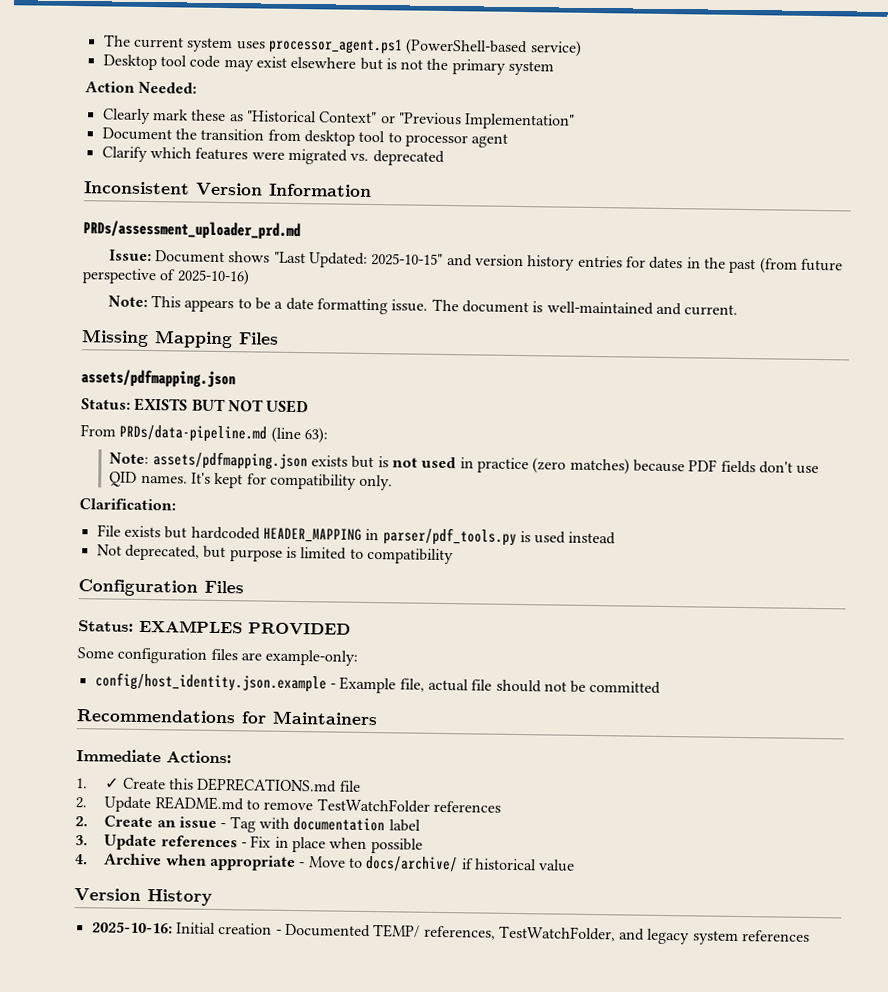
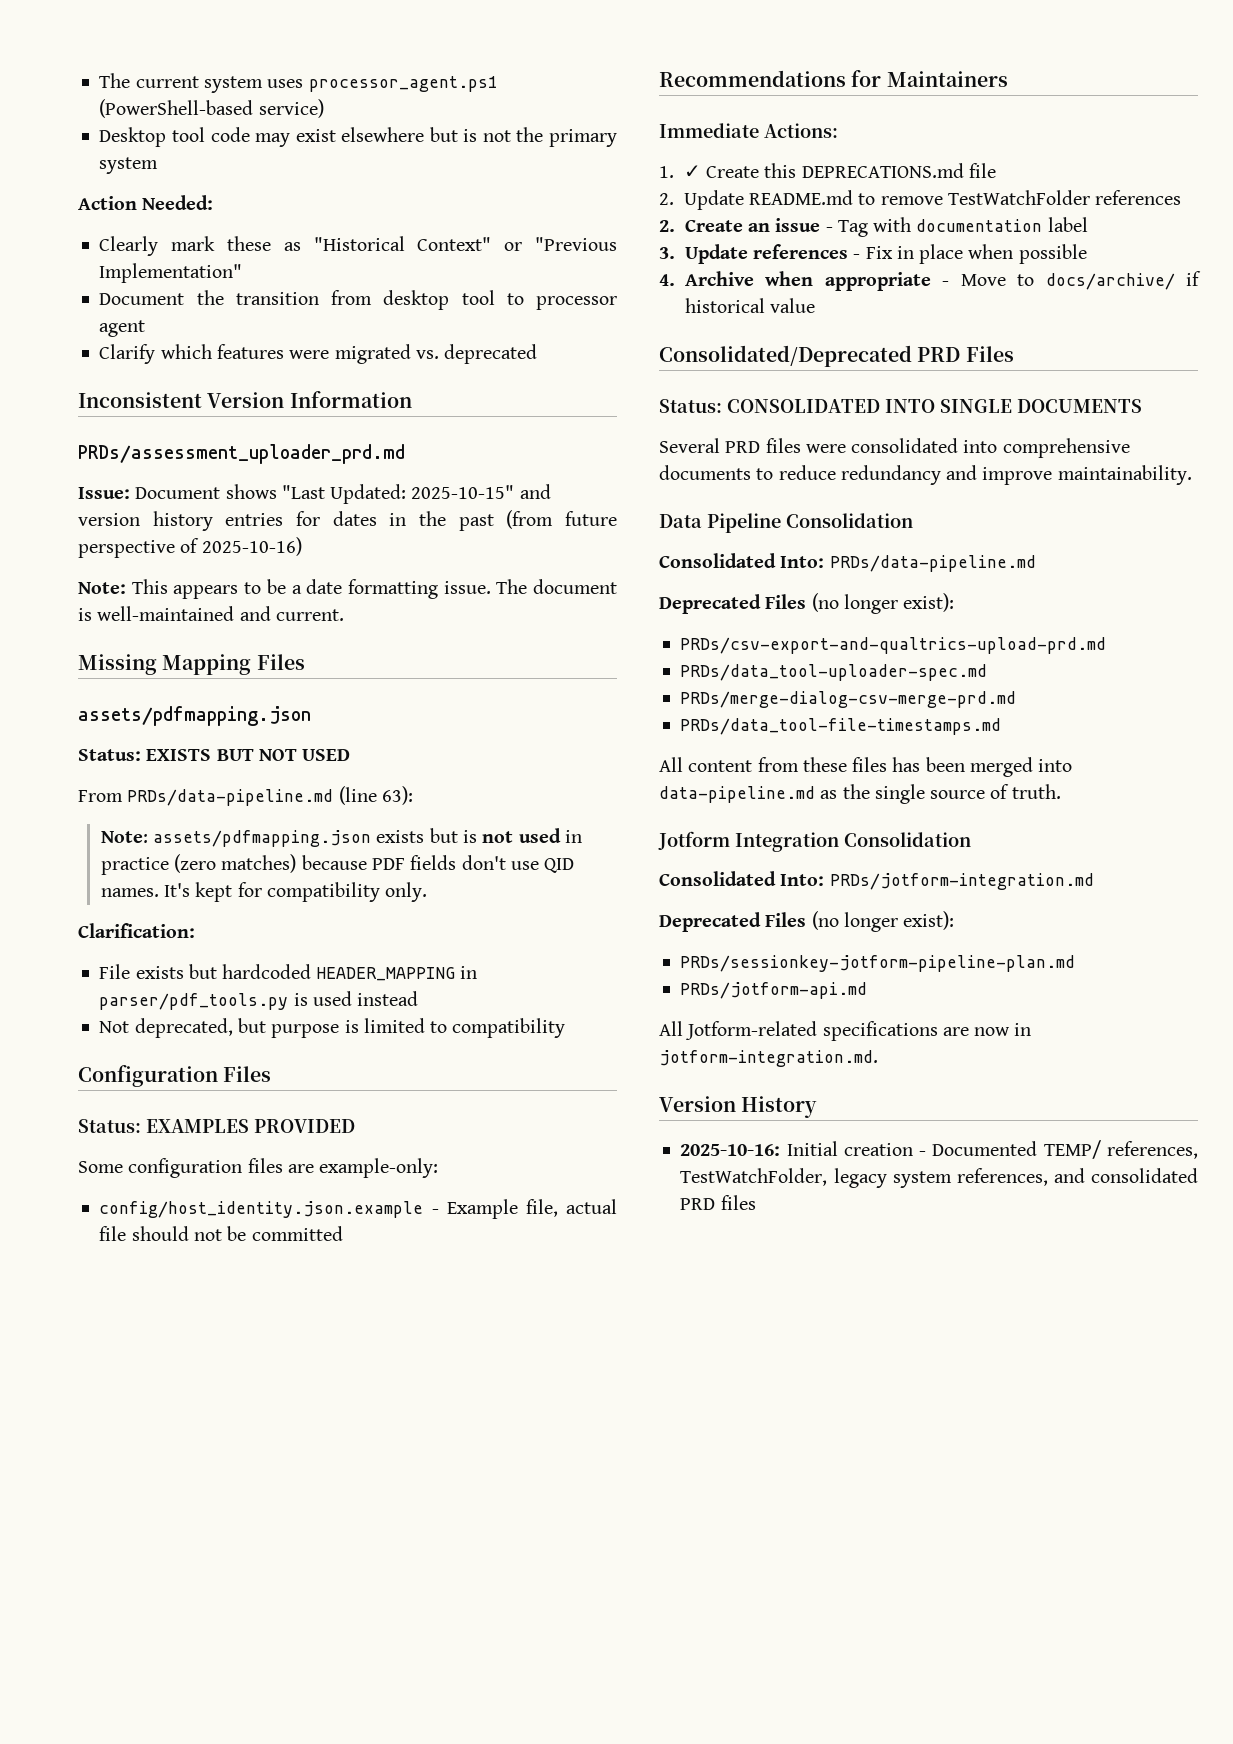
+ Consolidated/Deprecated PRD Files
+ Status: CONSOLIDATED INTO SINGLE DOCUMENTS
+ Several PRD files were consolidated into comprehensive documents to reduce redundancy and improve maintainability.
+ Data Pipeline Consolidation
+ Consolidated Into: PRDs/data-pipeline.md
+ Deprecated Files (no longer exist):
+ PRDs/csv-export-and-qualtrics-upload-prd.md
+ PRDs/data_tool-uploader-spec.md
+ PRDs/merge-dialog-csv-merge-prd.md
+ PRDs/data_tool-file-timestamps.md
+ All content from these files has been merged into data-pipeline.md as the single source of truth.
+ Jotform Integration Consolidation
+ Consolidated Into: PRDs/jotform-integration.md
+ Deprecated Files (no longer exist):
+ PRDs/sessionkey-jotform-pipeline-plan.md
+ PRDs/jotform-api.md
+ All Jotform-related specifications are now in jotform-integration.md.
- 2025-10-16: Initial creation - Documented TEMP/ references, TestWatchFolder, and legacy system references
+ 2025-10-16: Initial creation - Documented TEMP/ references, TestWatchFolder, legacy system references, and consolidated PRD files

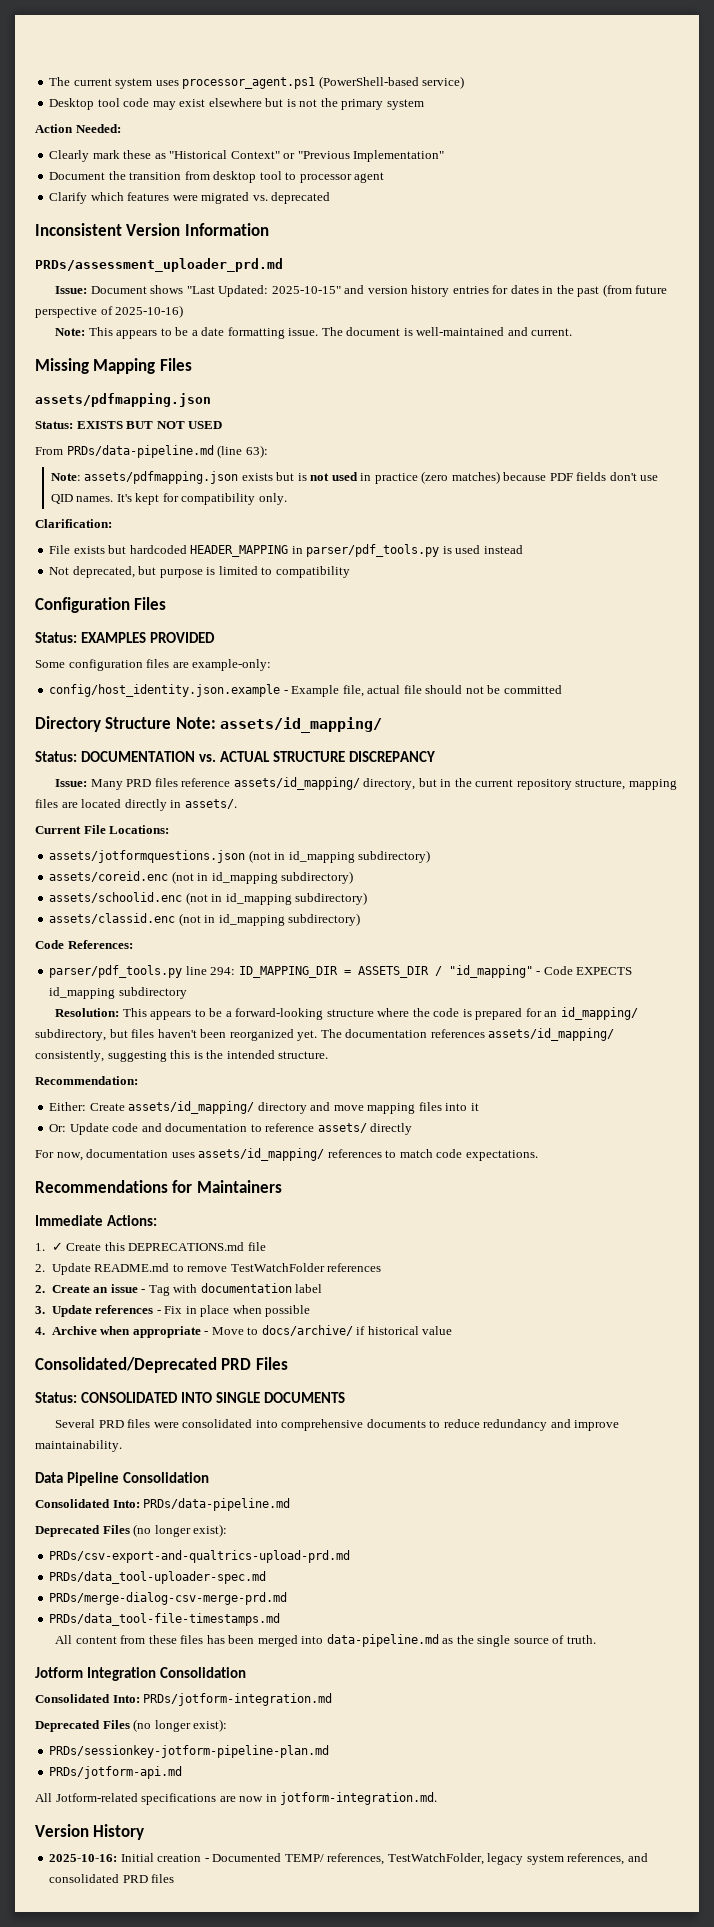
+ Directory Structure Note: assets/id_mapping/
+ Status: DOCUMENTATION vs. ACTUAL STRUCTURE DISCREPANCY
+ Issue: Many PRD files reference assets/id_mapping/ directory, but in the current repository structure, mapping files are located directly in assets/.
+ Current File Locations:
+ assets/jotformquestions.json (not in id_mapping subdirectory)
+ assets/coreid.enc (not in id_mapping subdirectory)
+ assets/schoolid.enc (not in id_mapping subdirectory)
+ assets/classid.enc (not in id_mapping subdirectory)
+ Code References:
+ parser/pdf_tools.py line 294: ID_MAPPING_DIR = ASSETS_DIR / "id_mapping" - Code EXPECTS id_mapping subdirectory
+ Resolution: This appears to be a forward-looking structure where the code is prepared for an id_mapping/ subdirectory, but files haven't been reorganized yet. The documentation references assets/id_mapping/ consistently, suggesting this is the intended structure.
+ Recommendation:
+ Either: Create assets/id_mapping/ directory and move mapping files into it
+ Or: Update code and documentation to reference assets/ directly
+ For now, documentation uses assets/id_mapping/ references to match code expectations.

